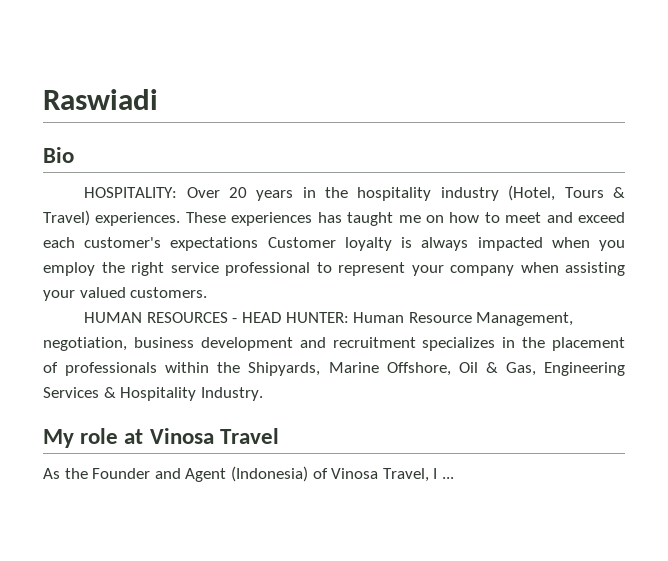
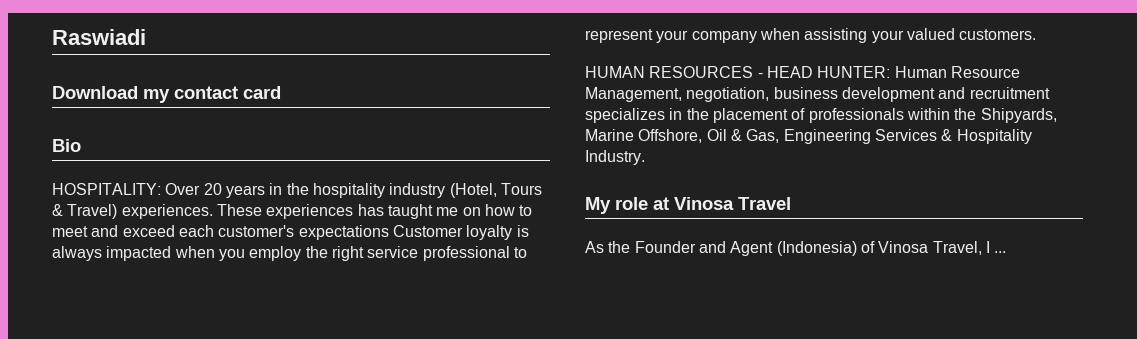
+ Download my contact card

